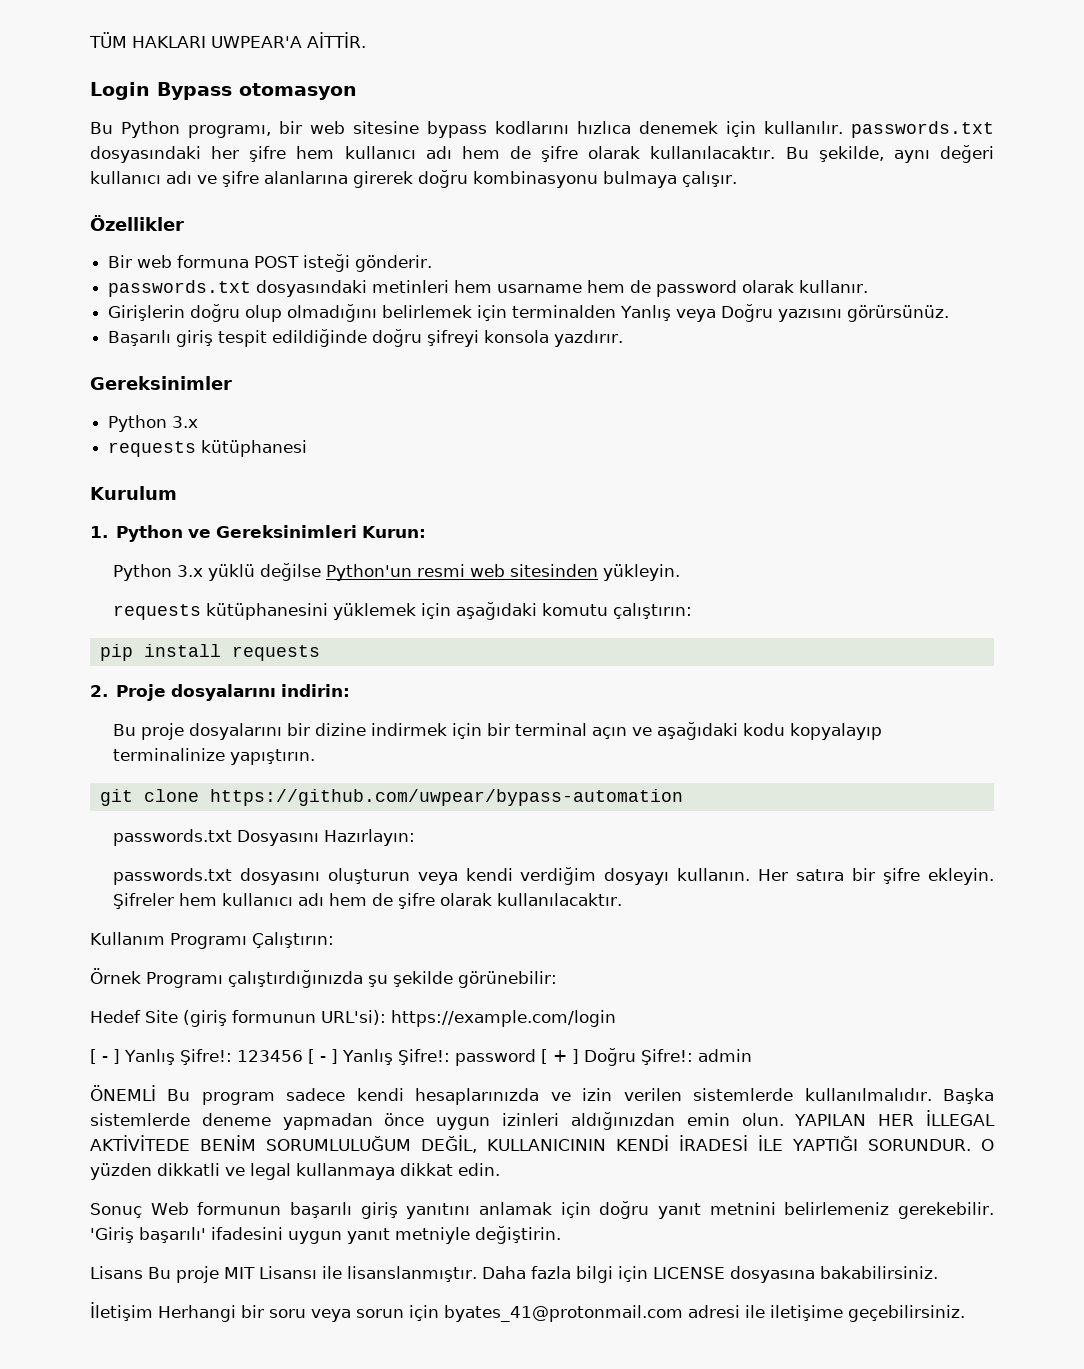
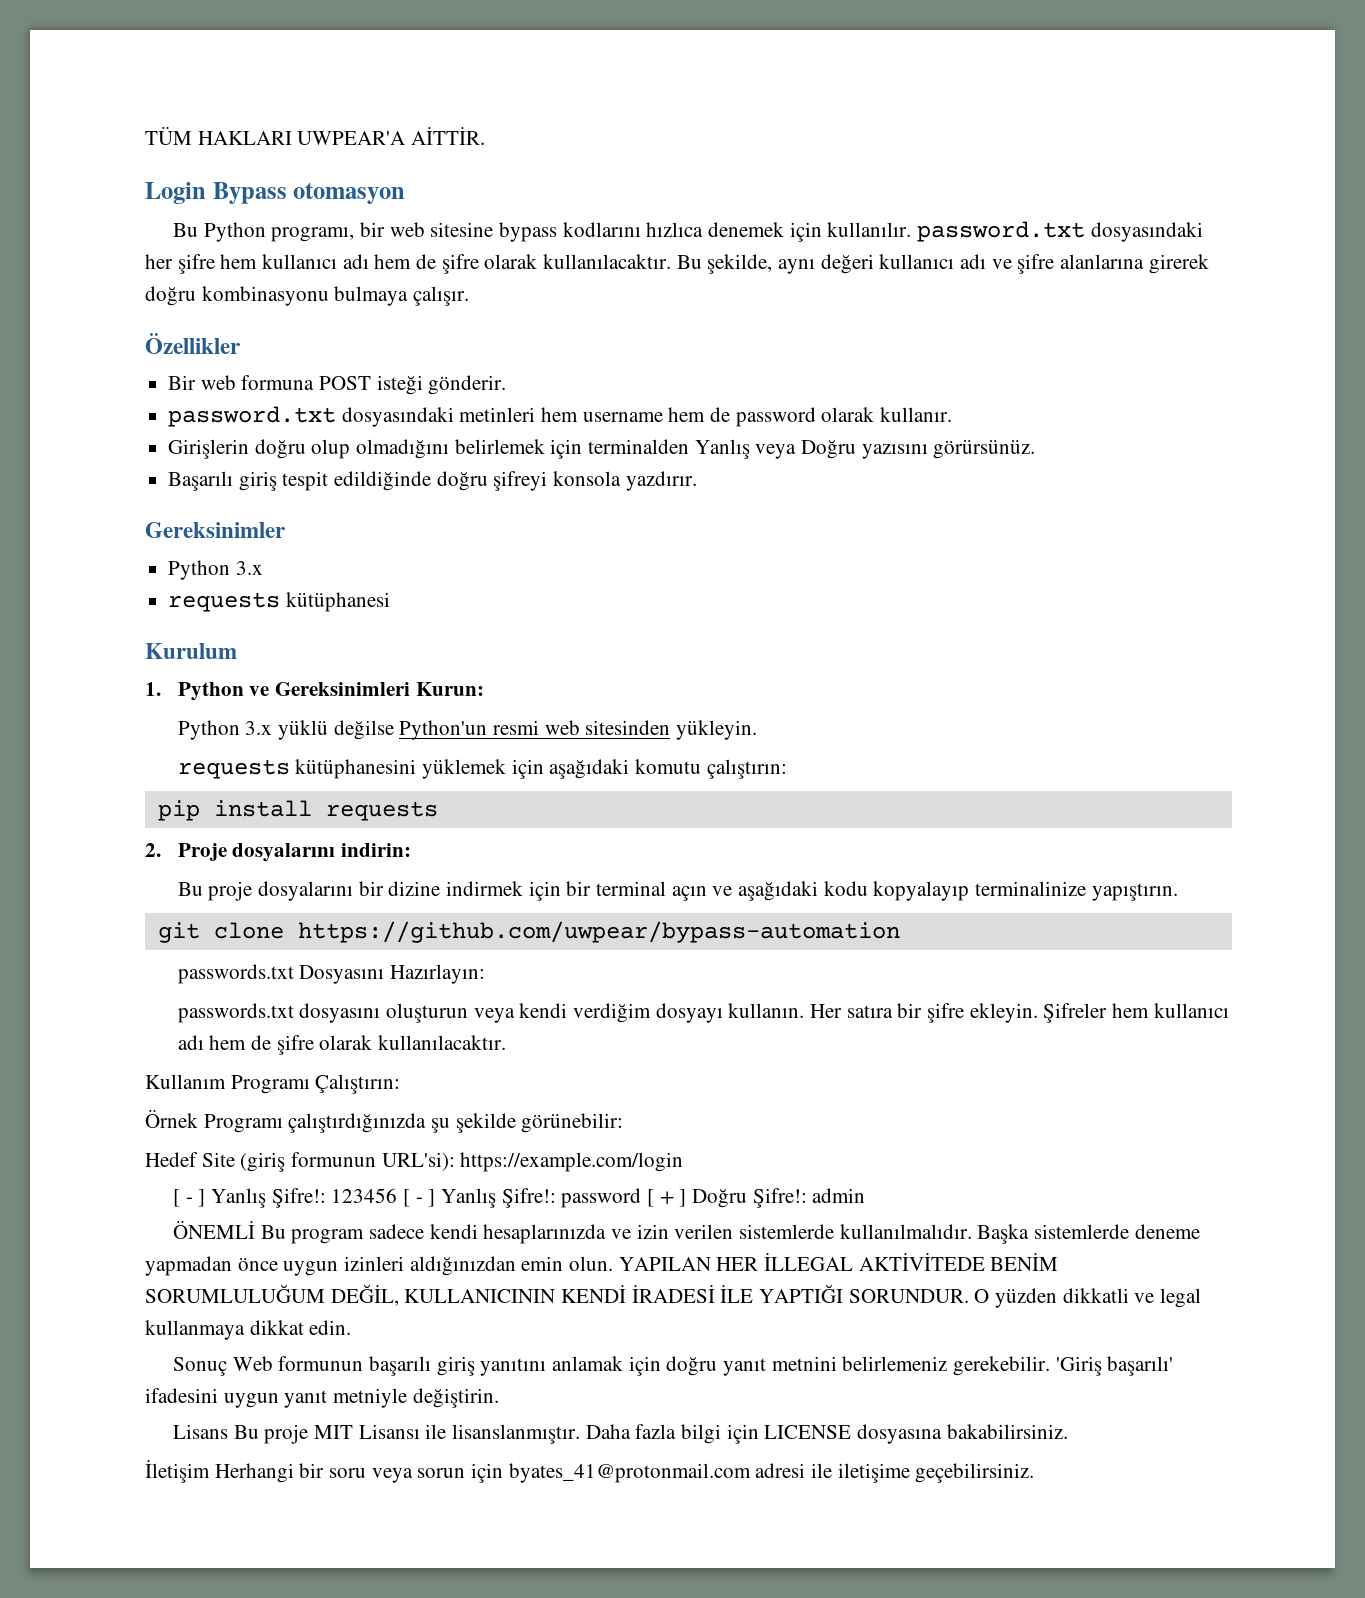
- Bu Python programı, bir web sitesine bypass kodlarını hızlıca denemek için kullanılır. passwords.txt dosyasındaki her şifre hem kullanıcı adı hem de şifre olarak kullanılacaktır.
+ Bu Python programı, bir web sitesine bypass kodlarını hızlıca denemek için kullanılır. password.txt dosyasındaki her şifre hem kullanıcı adı hem de şifre olarak kullanılacaktır.
- passwords.txt dosyasındaki metinleri hem usarname hem de password olarak kullanır.
+ password.txt dosyasındaki metinleri hem username hem de password olarak kullanır.

